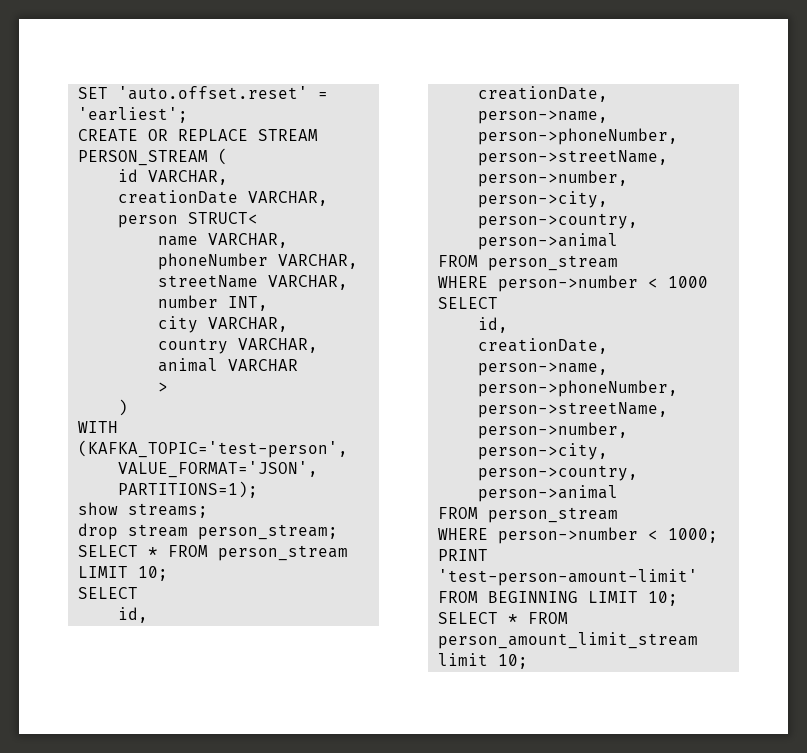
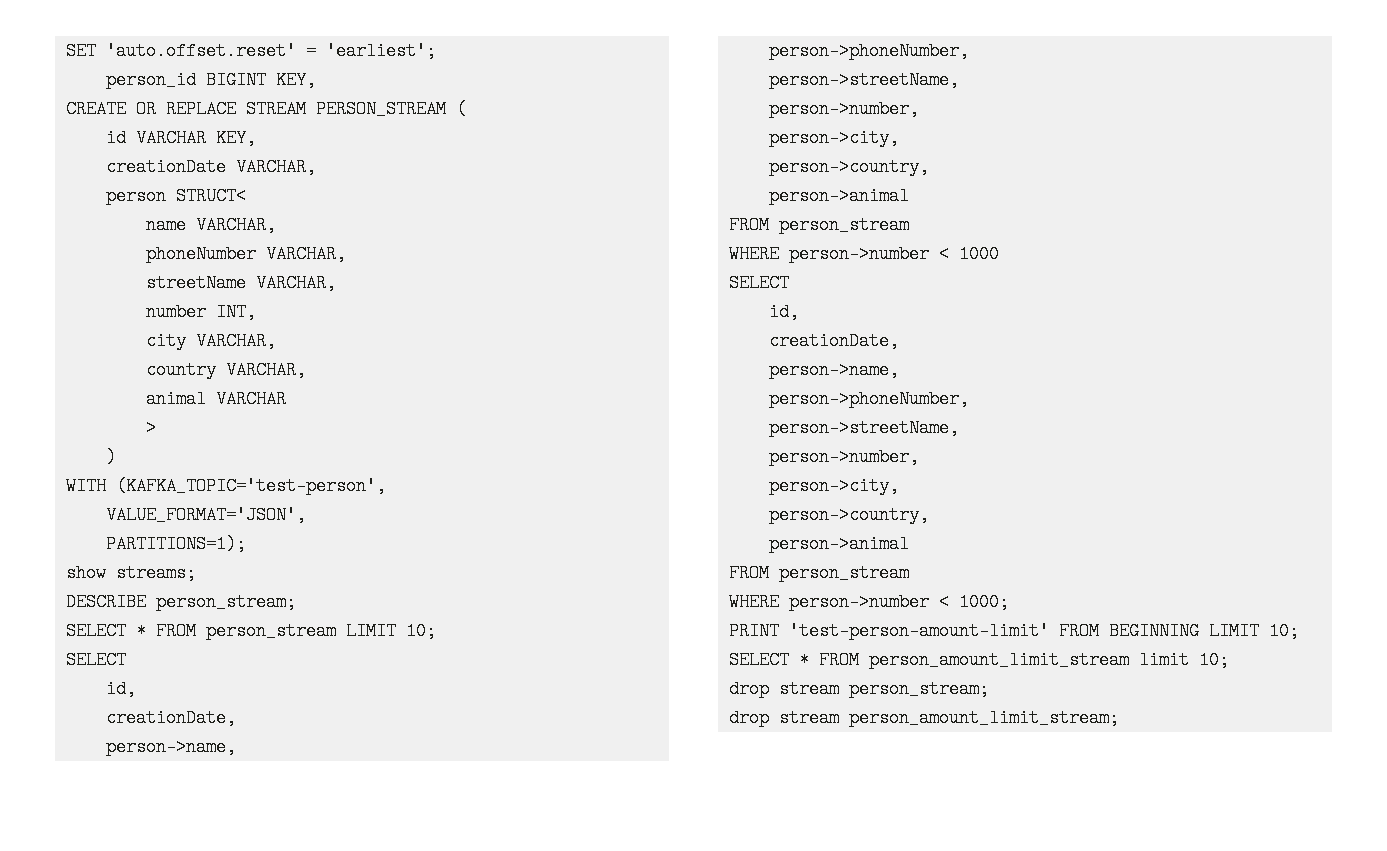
+ person_id BIGINT KEY,
- id VARCHAR,
+ id VARCHAR KEY,
- drop stream person_stream;
+ DESCRIBE person_stream;
+ drop stream person_stream;
+ drop stream person_amount_limit_stream;

